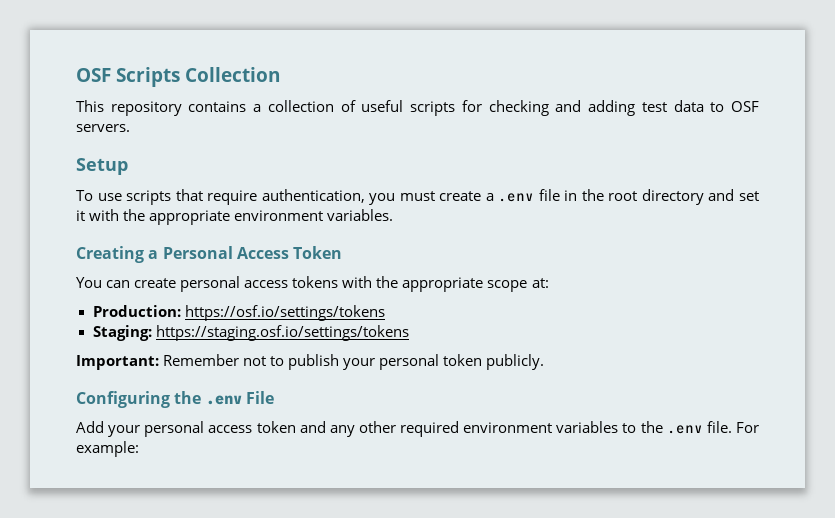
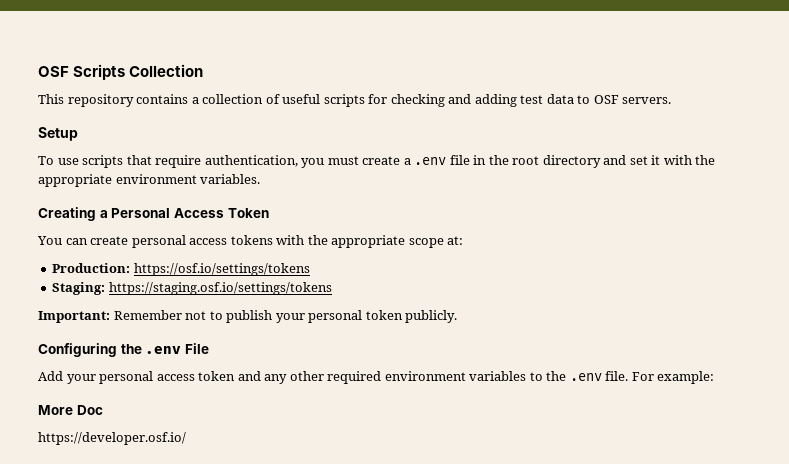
+ More Doc
+ https://developer.osf.io/

